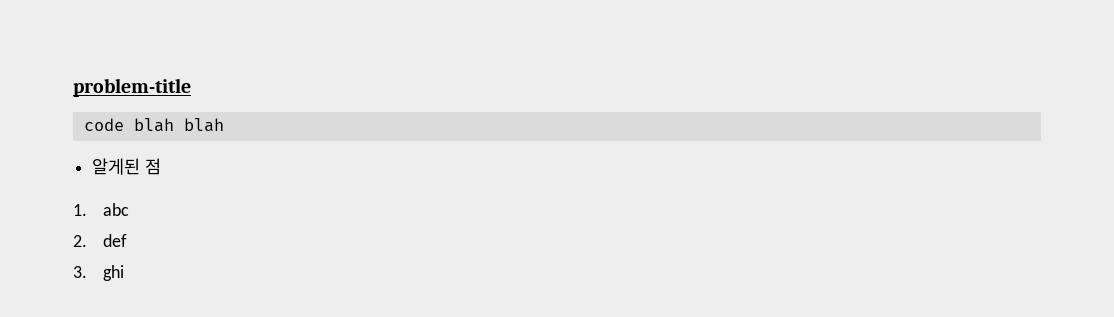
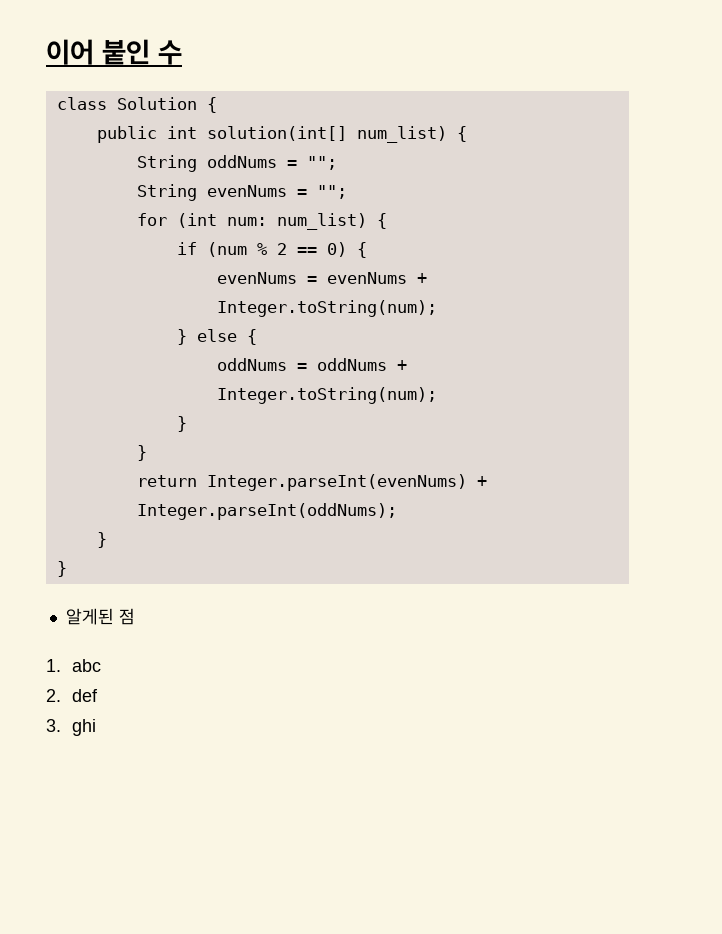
- problem-title
- code blah blah
+ 이어 붙인 수
+ class Solution {
+ public int solution(int[] num_list) {
+ String oddNums = "";
+ String evenNums = "";
+ for (int num: num_list) {
+ if (num % 2 == 0) {
+ evenNums = evenNums + Integer.toString(num);
+ } else {
+ oddNums = oddNums + Integer.toString(num);
+ }
+ }
+ return Integer.parseInt(evenNums) + Integer.parseInt(oddNums);
+ }
+ }

